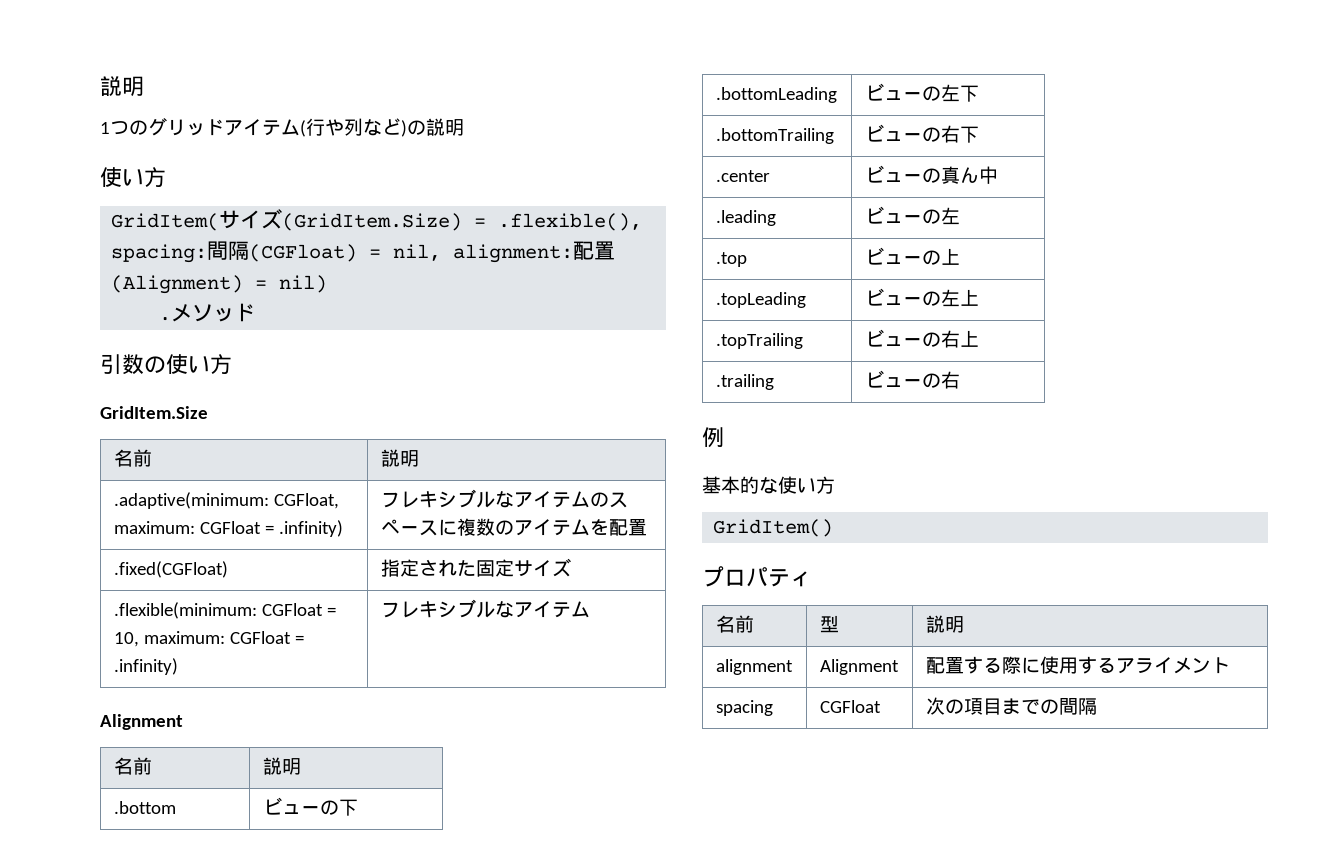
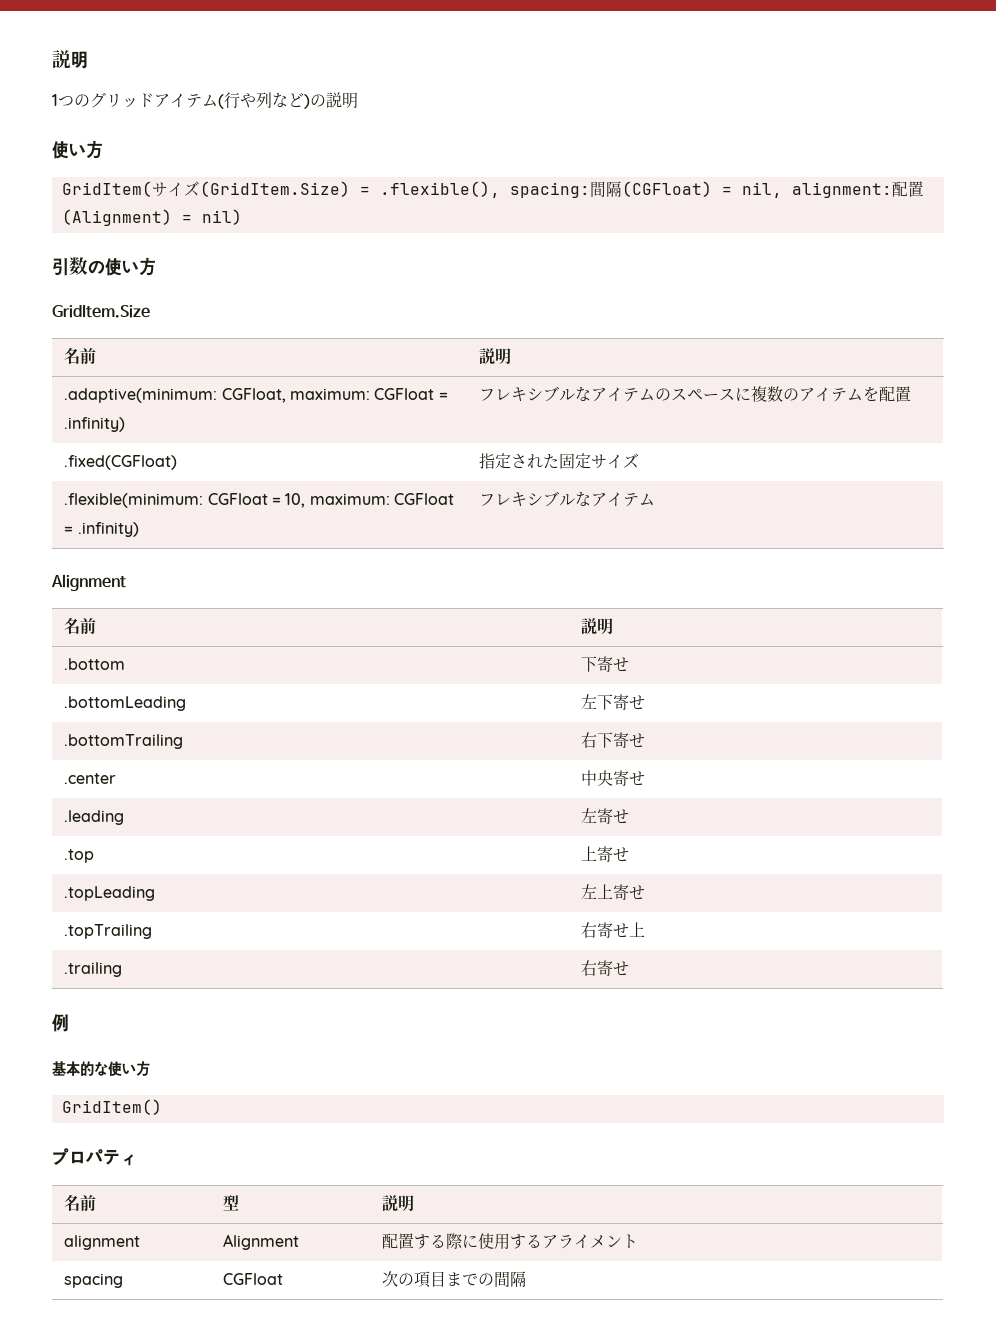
- .メソッド
- .bottom | ビューの下
+ .bottom | 下寄せ
- .bottomLeading | ビューの左下
+ .bottomLeading | 左下寄せ
- .bottomTrailing | ビューの右下
+ .bottomTrailing | 右下寄せ
- .center | ビューの真ん中
+ .center | 中央寄せ
- .leading | ビューの左
+ .leading | 左寄せ
- .top | ビューの上
+ .top | 上寄せ
- .topLeading | ビューの左上
+ .topLeading | 左上寄せ
- .topTrailing | ビューの右上
+ .topTrailing | 右寄せ上
- .trailing | ビューの右
+ .trailing | 右寄せ

